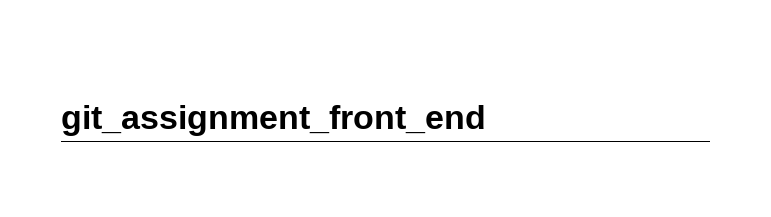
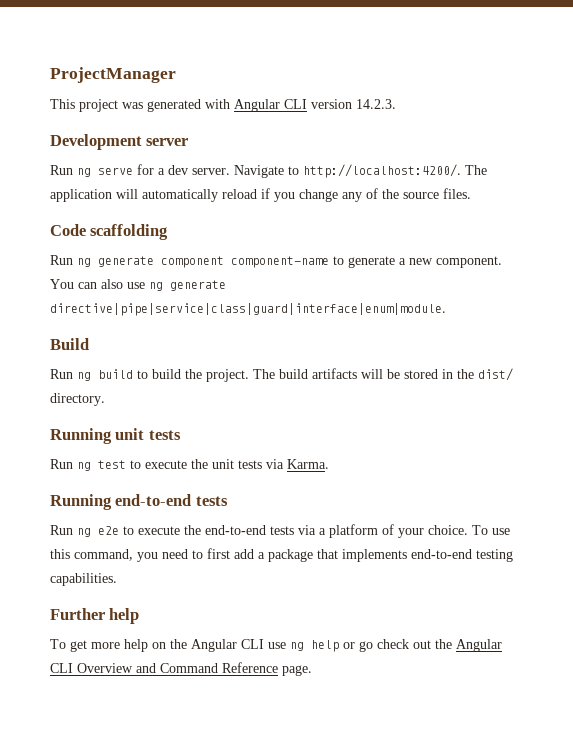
- git_assignment_front_end
+ ProjectManager
+ This project was generated with Angular CLI version 14.2.3.
+ Development server
+ Run ng serve for a dev server. Navigate to http://localhost:4200/. The application will automatically reload if you change any of the source files.
+ Code scaffolding
+ Run ng generate component component-name to generate a new component. You can also use ng generate directive|pipe|service|class|guard|interface|enum|module.
+ Build
+ Run ng build to build the project. The build artifacts will be stored in the dist/ directory.
+ Running unit tests
+ Run ng test to execute the unit tests via Karma.
+ Running end-to-end tests
+ Run ng e2e to execute the end-to-end tests via a platform of your choice. To use this command, you need to first add a package that implements end-to-end testing capabilities.
+ Further help
+ To get more help on the Angular CLI use ng help or go check out the Angular CLI Overview and Command Reference page.

